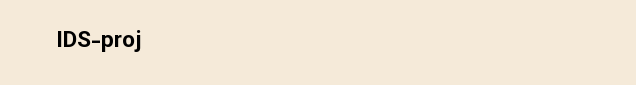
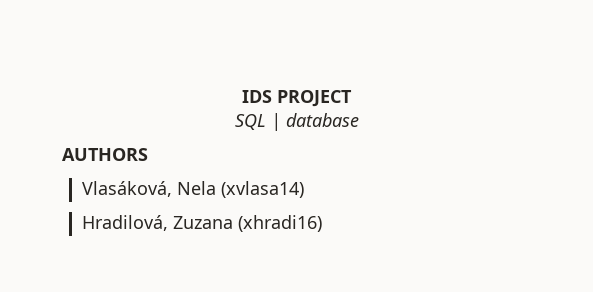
- IDS-proj
+ IDS PROJECT
+ SQL | database
+ AUTHORS
+ Vlasáková, Nela (xvlasa14)
+ Hradilová, Zuzana (xhradi16)

